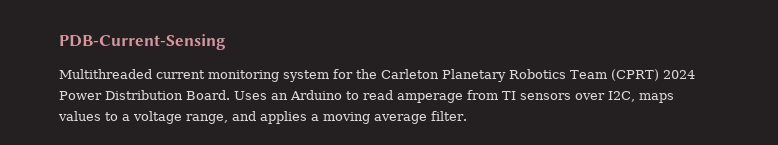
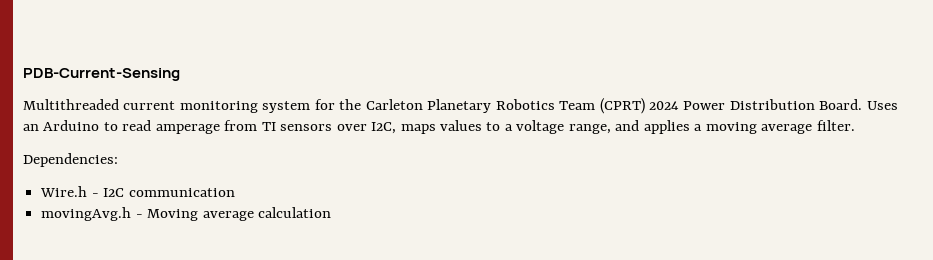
+ Dependencies:
+ Wire.h - I2C communication
+ movingAvg.h - Moving average calculation

